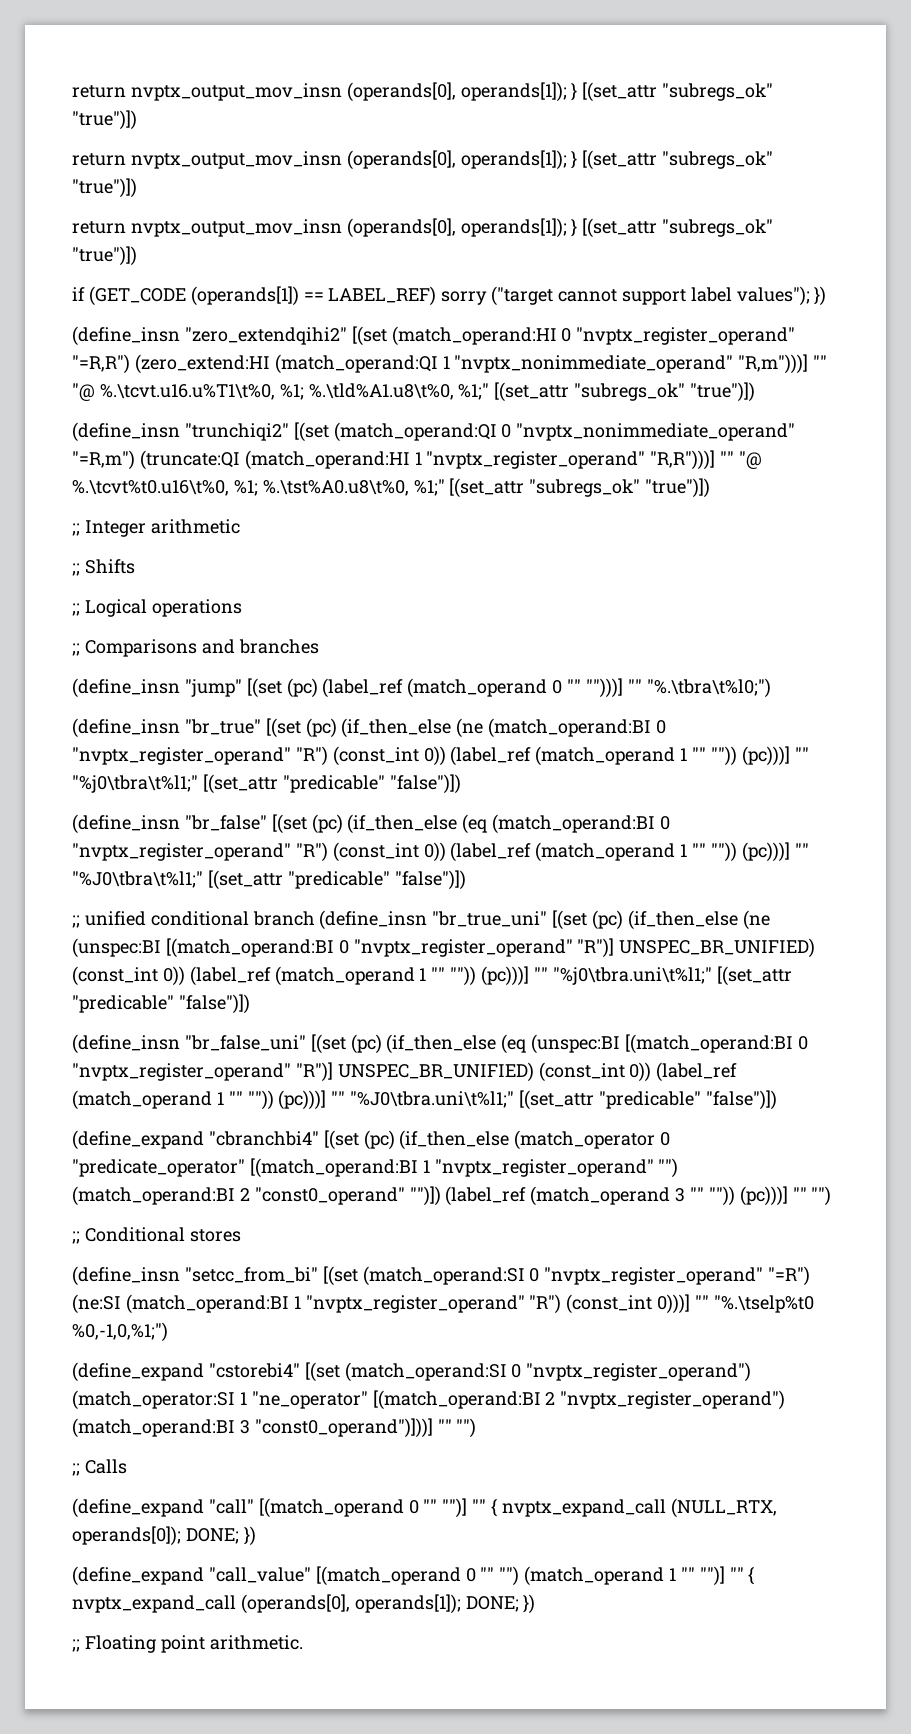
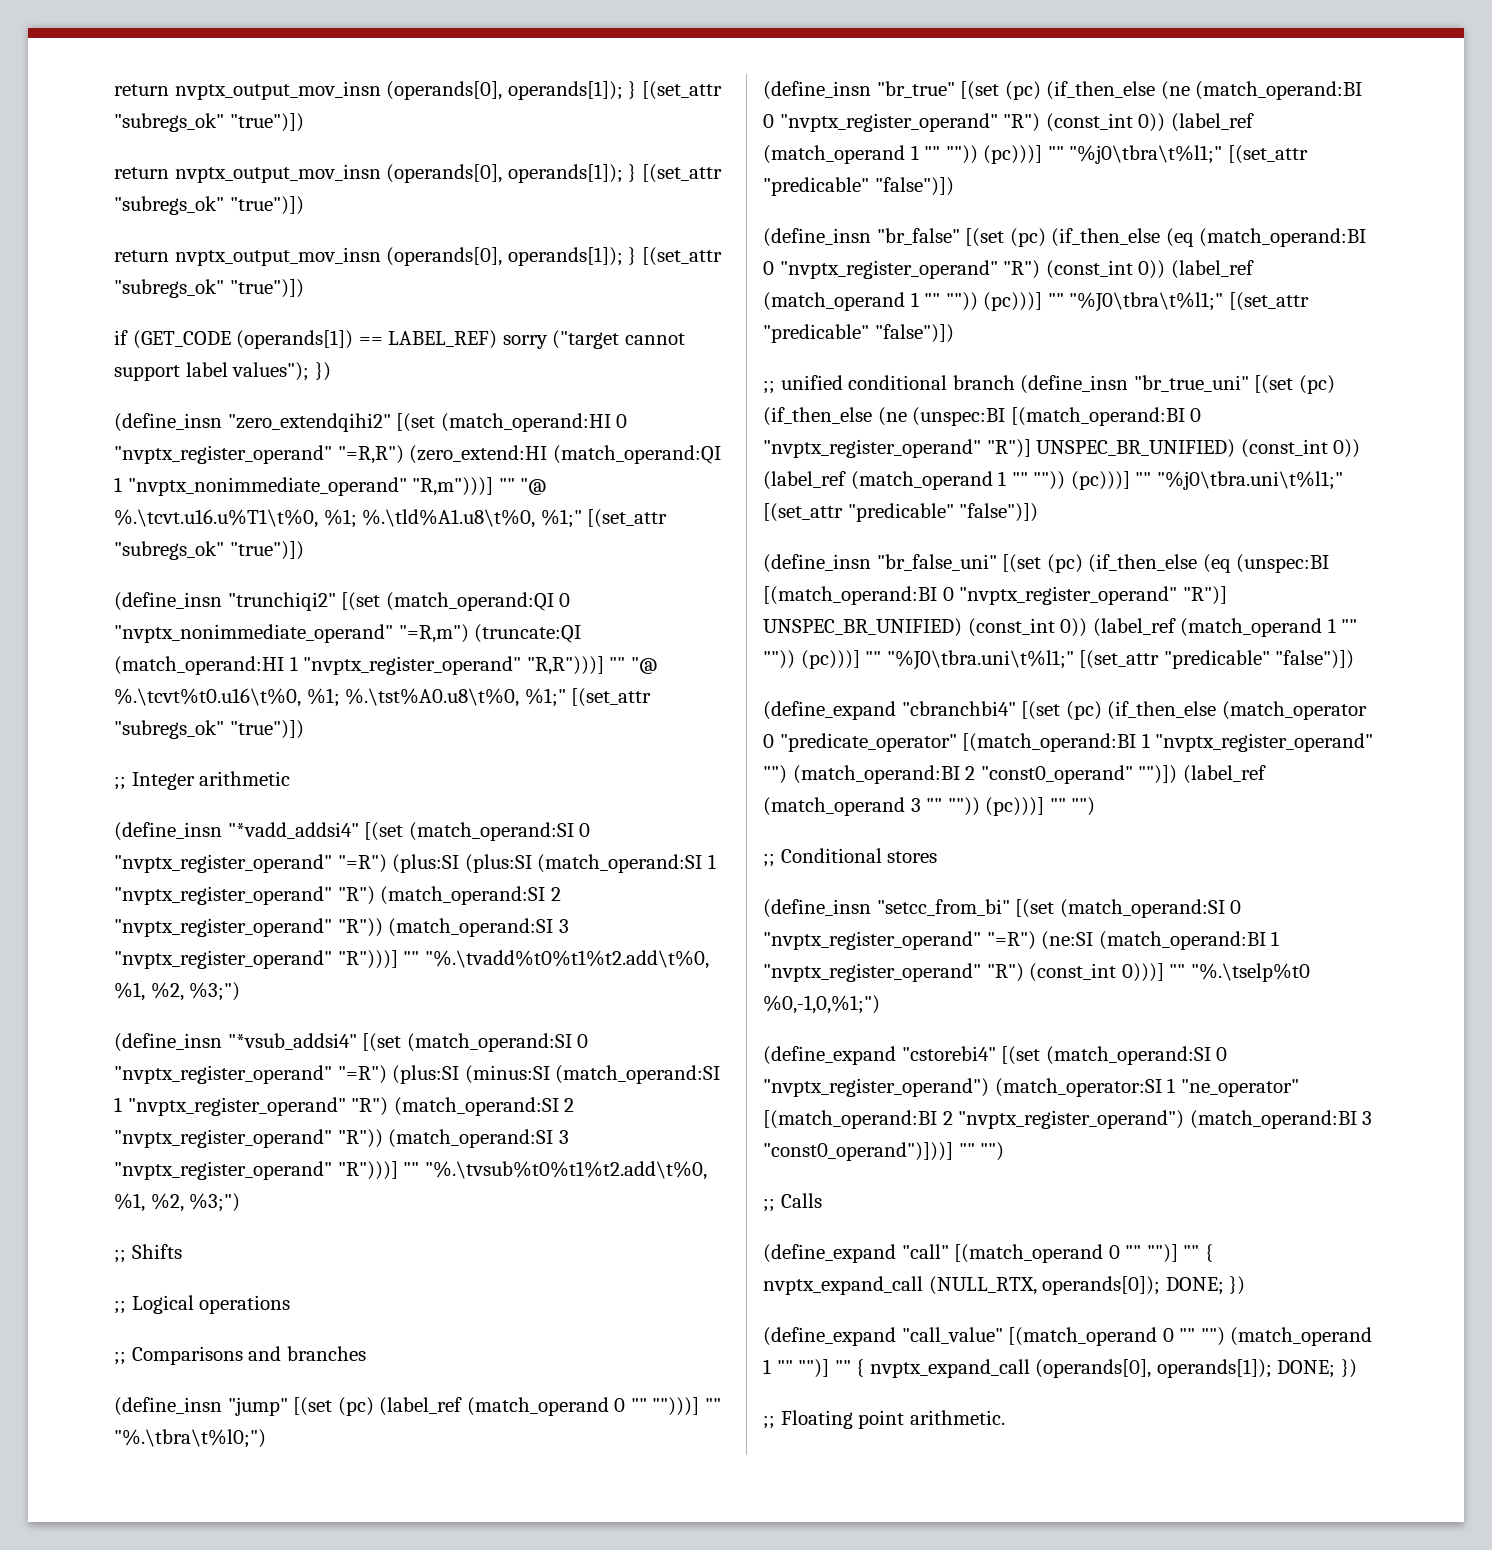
+ (define_insn "*vadd_addsi4" [(set (match_operand:SI 0 "nvptx_register_operand" "=R") (plus:SI (plus:SI (match_operand:SI 1 "nvptx_register_operand" "R") (match_operand:SI 2 "nvptx_register_operand" "R")) (match_operand:SI 3 "nvptx_register_operand" "R")))] "" "%.\tvadd%t0%t1%t2.add\t%0, %1, %2, %3;")
+ (define_insn "*vsub_addsi4" [(set (match_operand:SI 0 "nvptx_register_operand" "=R") (plus:SI (minus:SI (match_operand:SI 1 "nvptx_register_operand" "R") (match_operand:SI 2 "nvptx_register_operand" "R")) (match_operand:SI 3 "nvptx_register_operand" "R")))] "" "%.\tvsub%t0%t1%t2.add\t%0, %1, %2, %3;")

